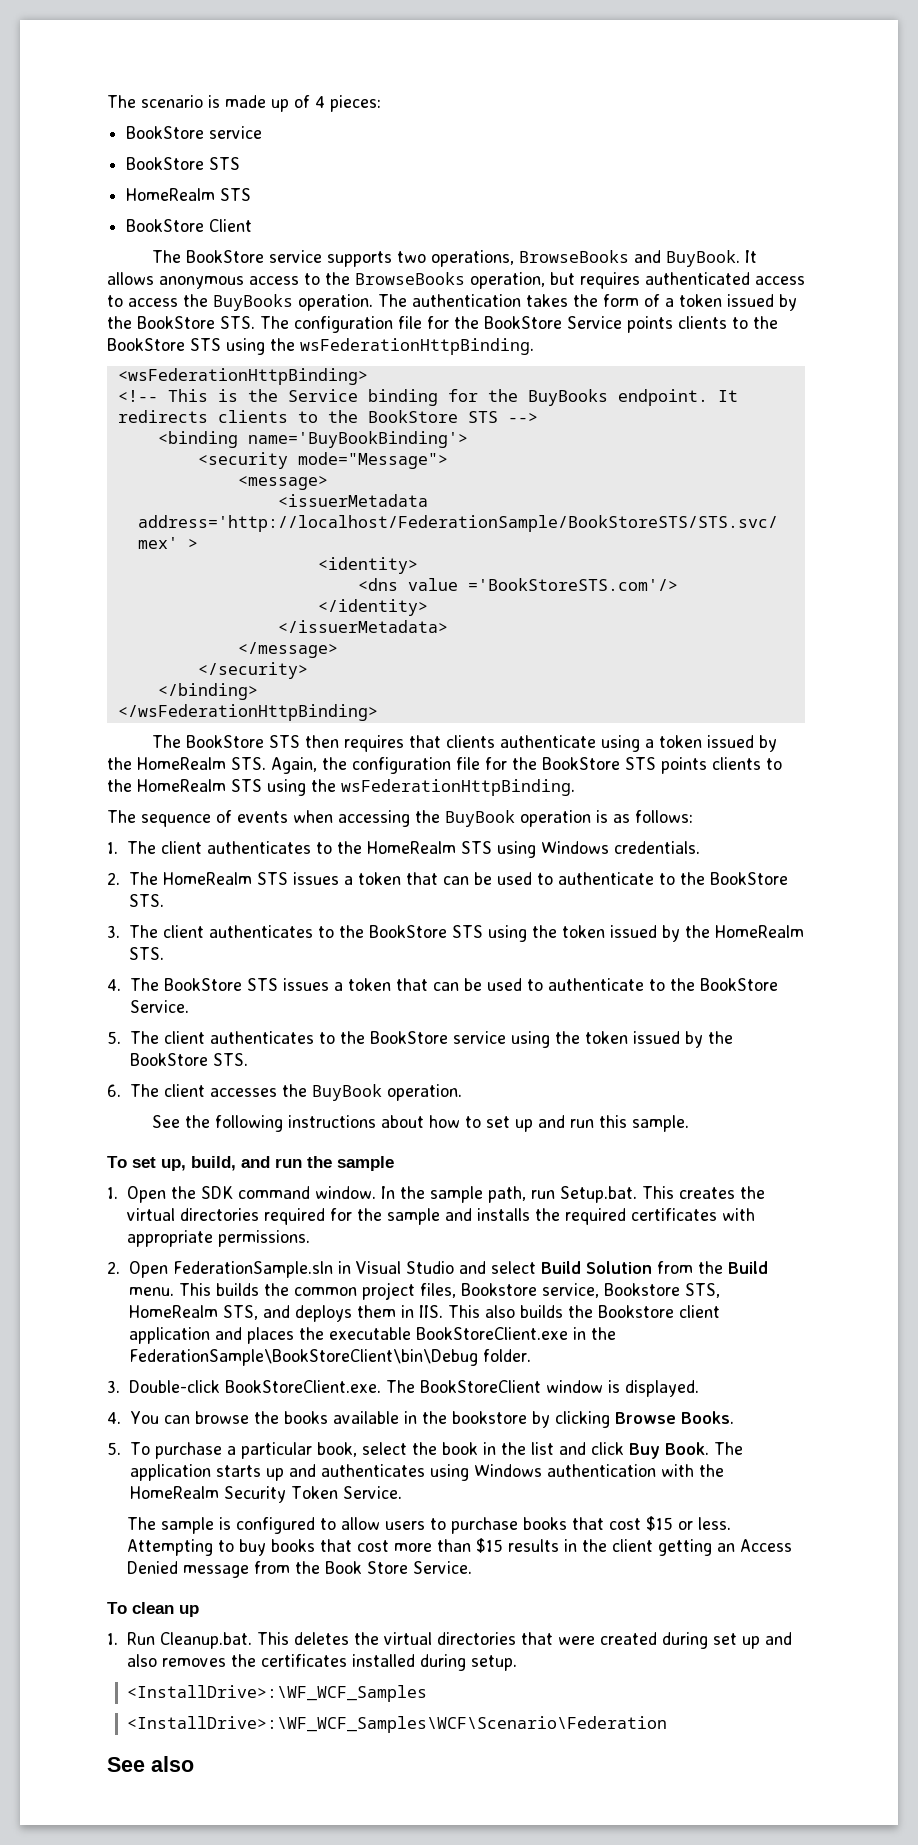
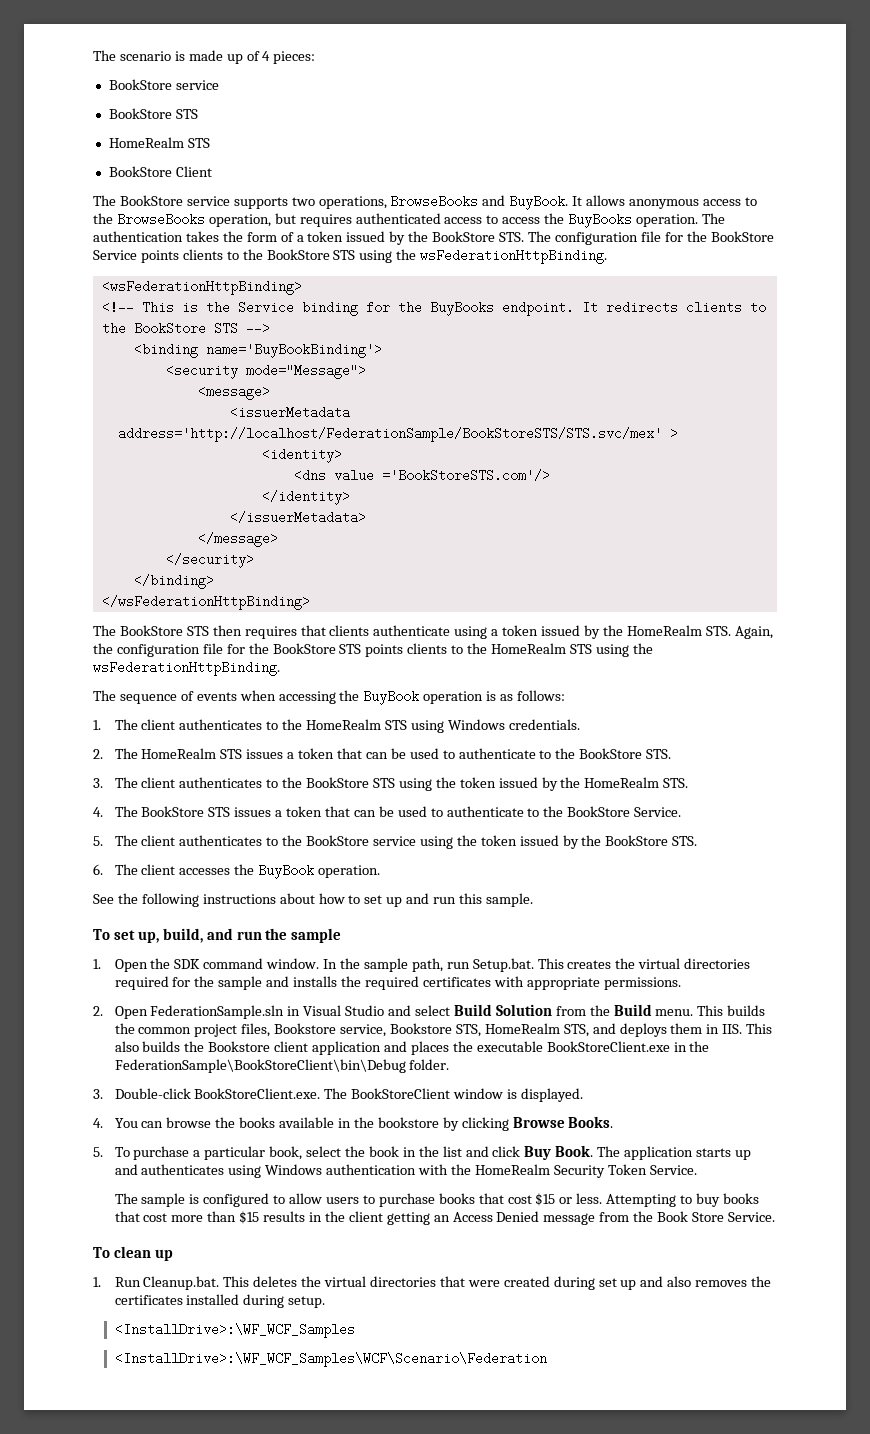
- See also

